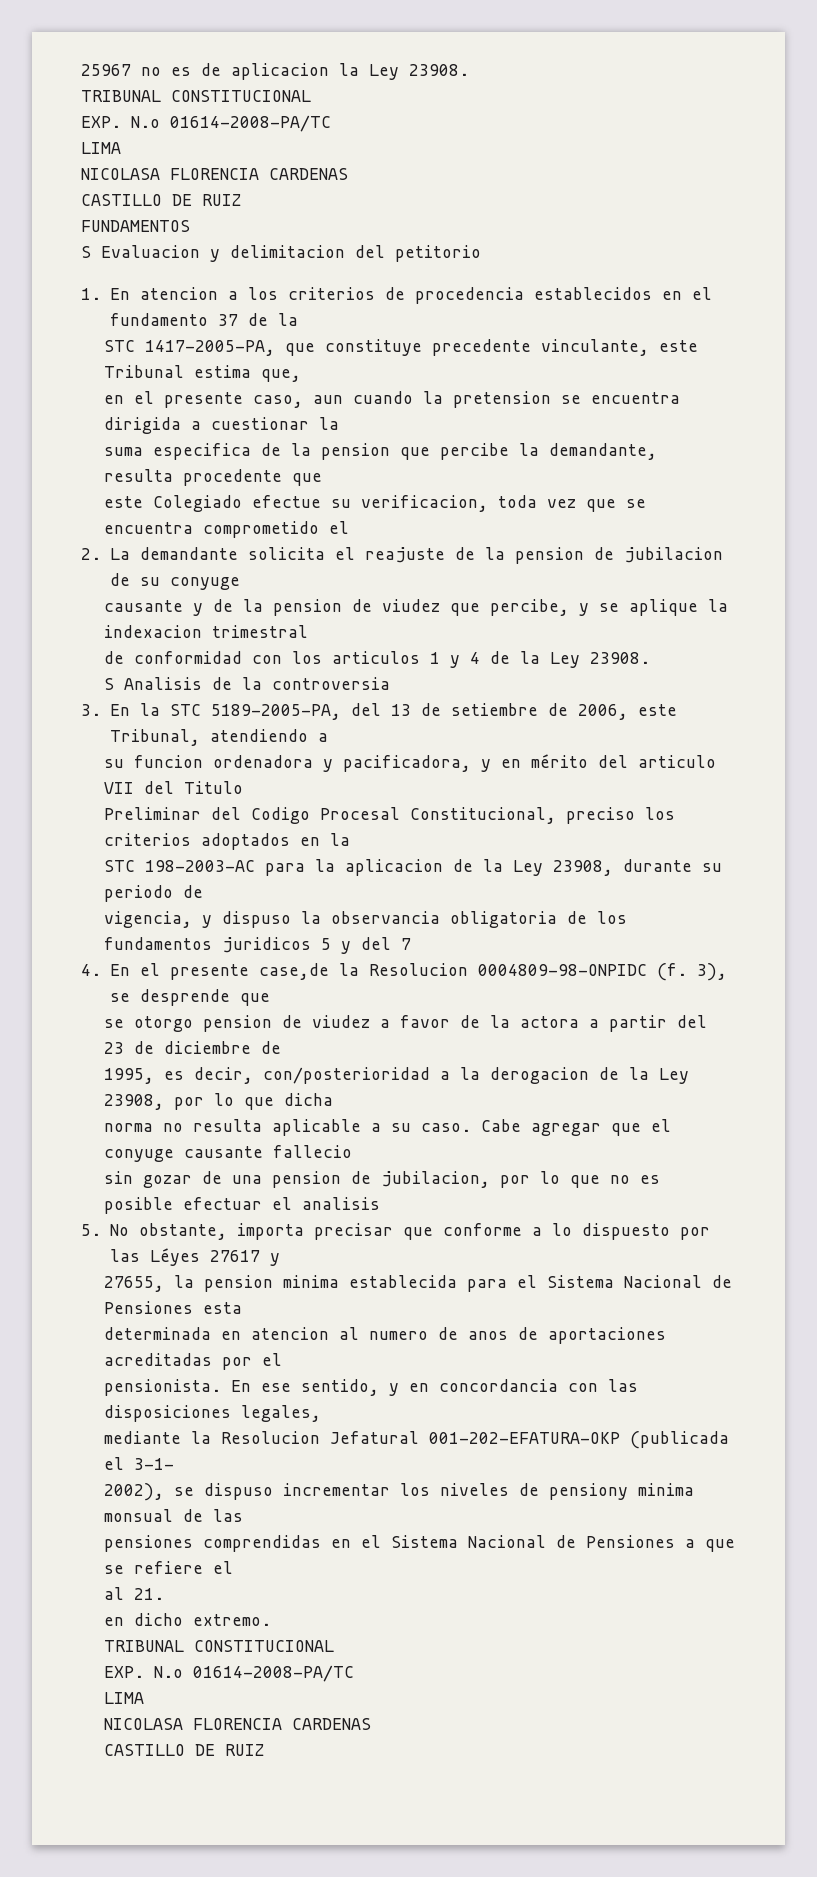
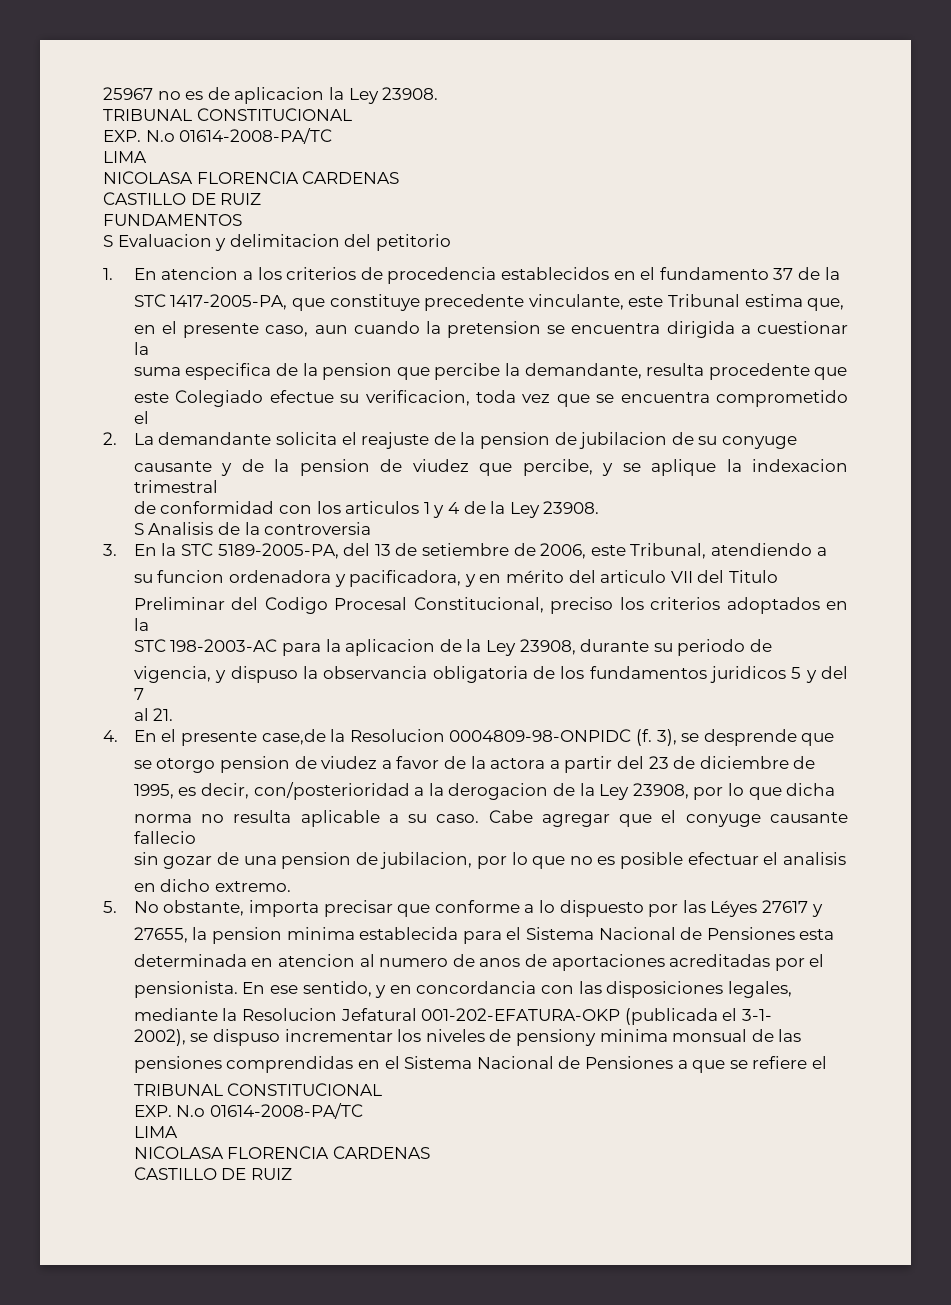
+ al 21.
+ en dicho extremo.
- al 21.
- en dicho extremo.

